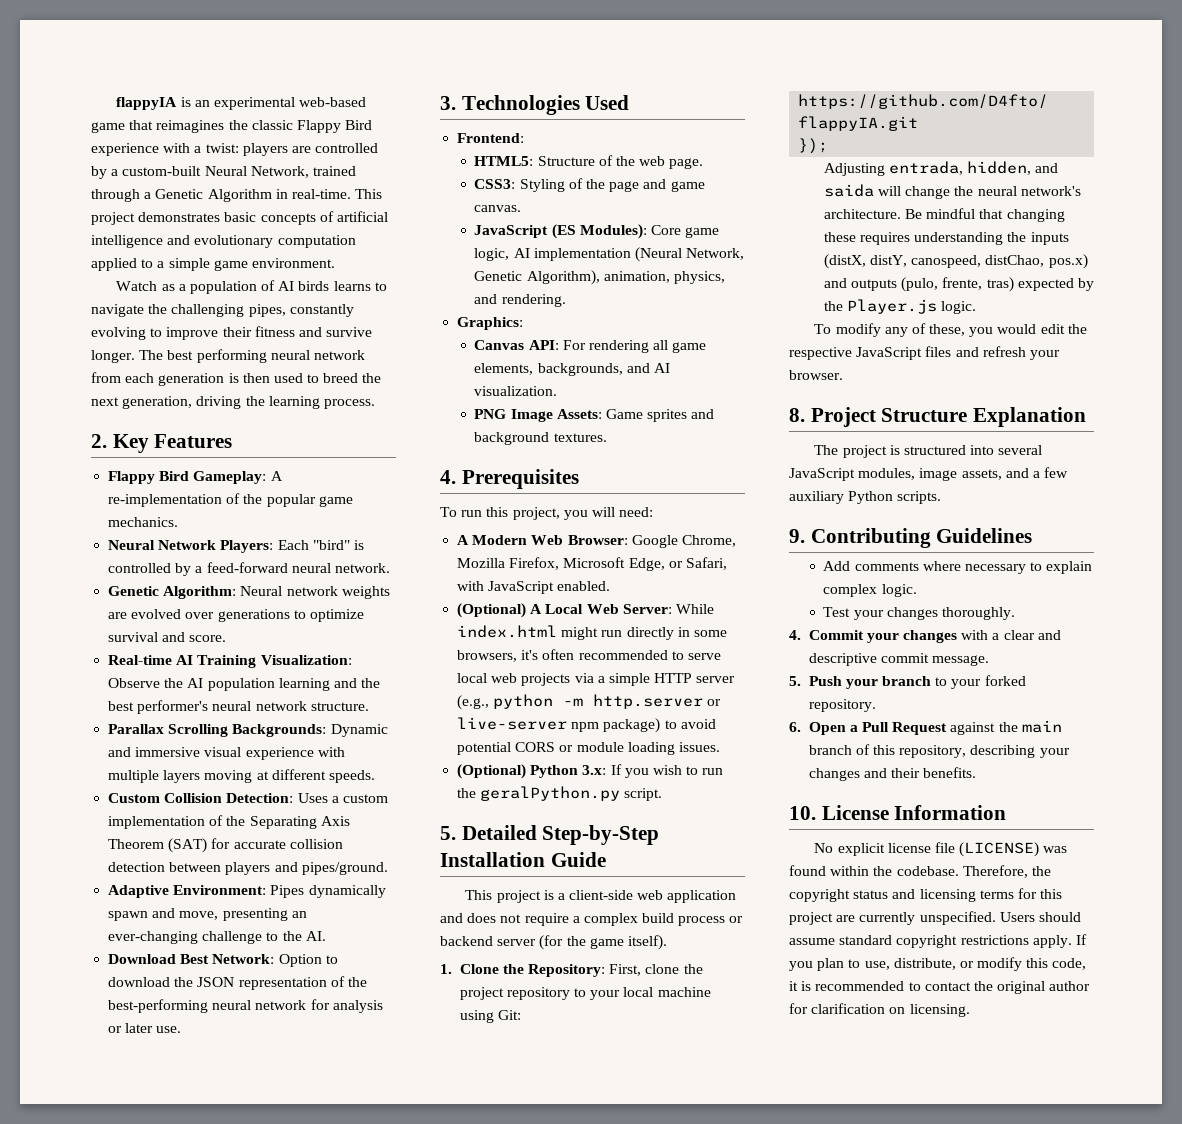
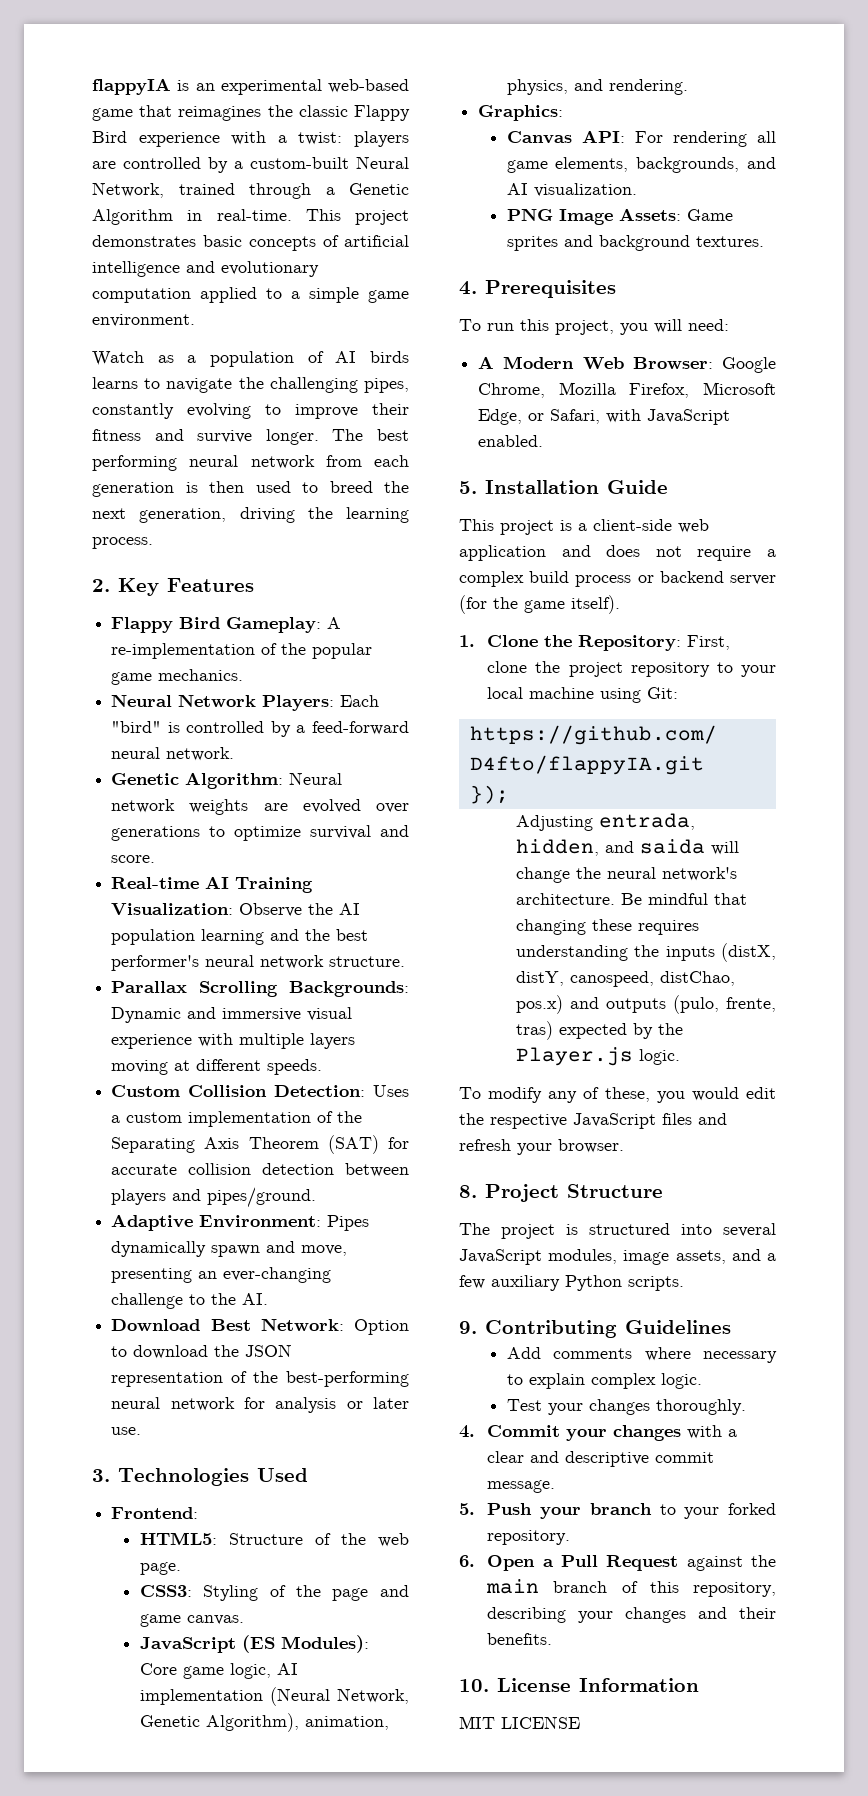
- (Optional) A Local Web Server: While index.html might run directly in some browsers, it's often recommended to serve local web projects via a simple HTTP server (e.g., python -m http.server or live-server npm package) to avoid potential CORS or module loading issues.
- (Optional) Python 3.x: If you wish to run the geralPython.py script.
- 5. Detailed Step-by-Step Installation Guide
+ 5. Installation Guide
- 8. Project Structure Explanation
+ 8. Project Structure
- No explicit license file (LICENSE) was found within the codebase. Therefore, the copyright status and licensing terms for this project are currently unspecified. Users should assume standard copyright restrictions apply. If you plan to use, distribute, or modify this code, it is recommended to contact the original author for clarification on licensing.
+ MIT LICENSE

